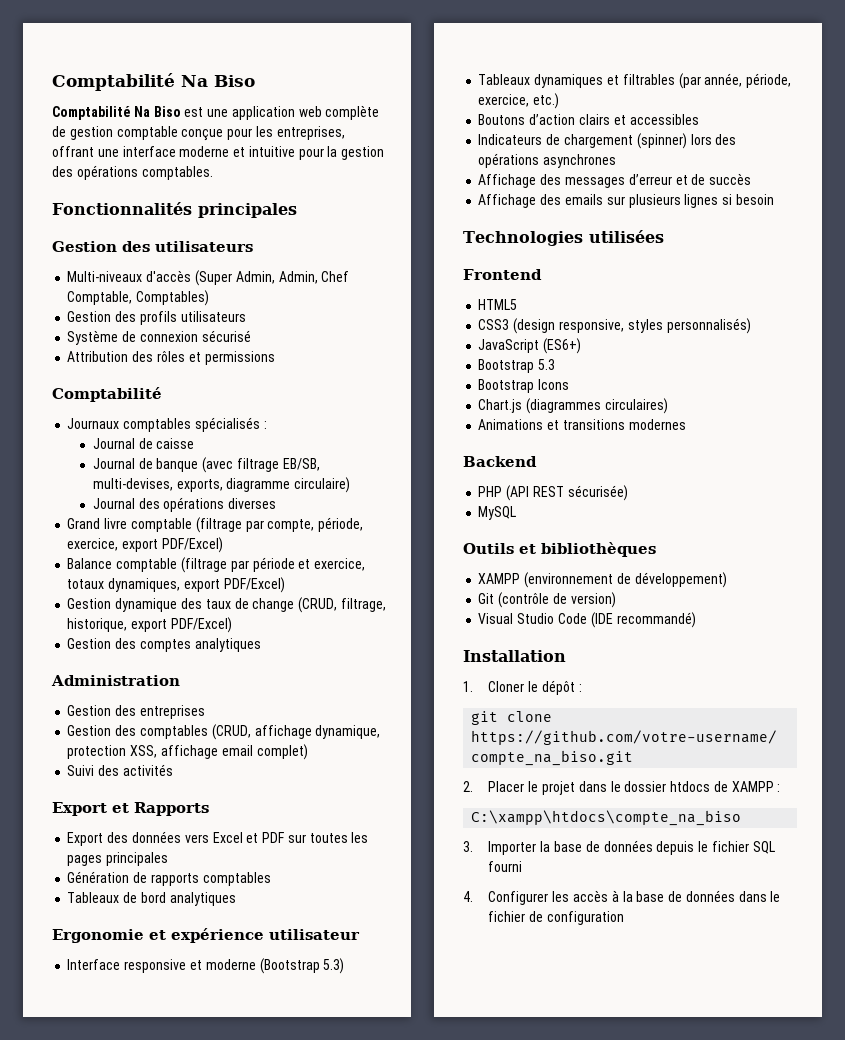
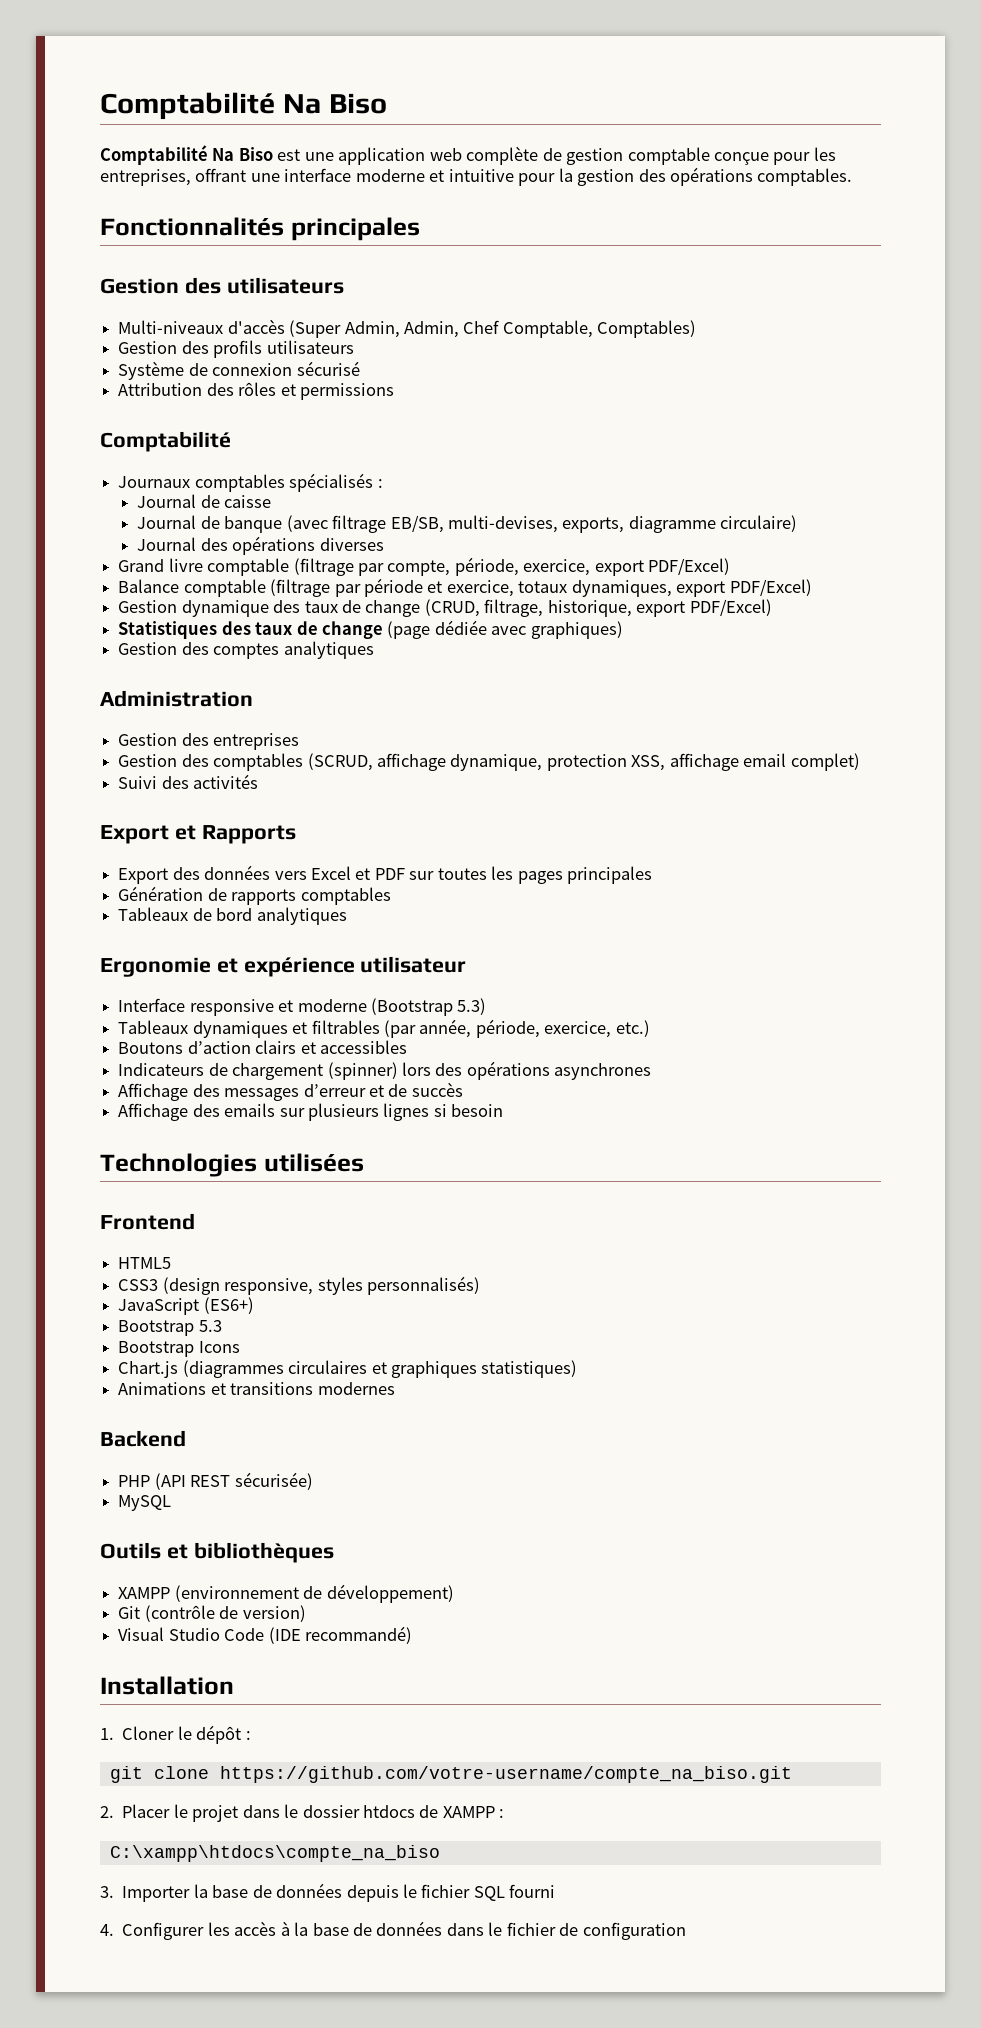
+ Statistiques des taux de change (page dédiée avec graphiques)
- Gestion des comptables (CRUD, affichage dynamique, protection XSS, affichage email complet)
+ Gestion des comptables (SCRUD, affichage dynamique, protection XSS, affichage email complet)
- Chart.js (diagrammes circulaires)
+ Chart.js (diagrammes circulaires et graphiques statistiques)

